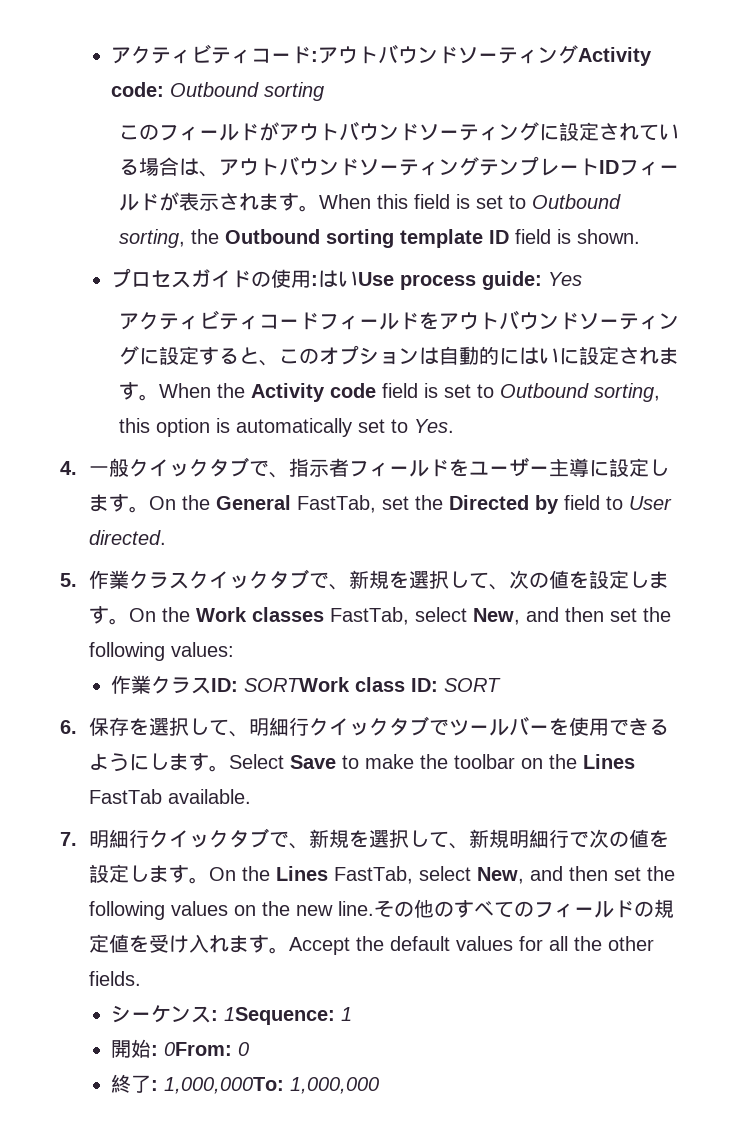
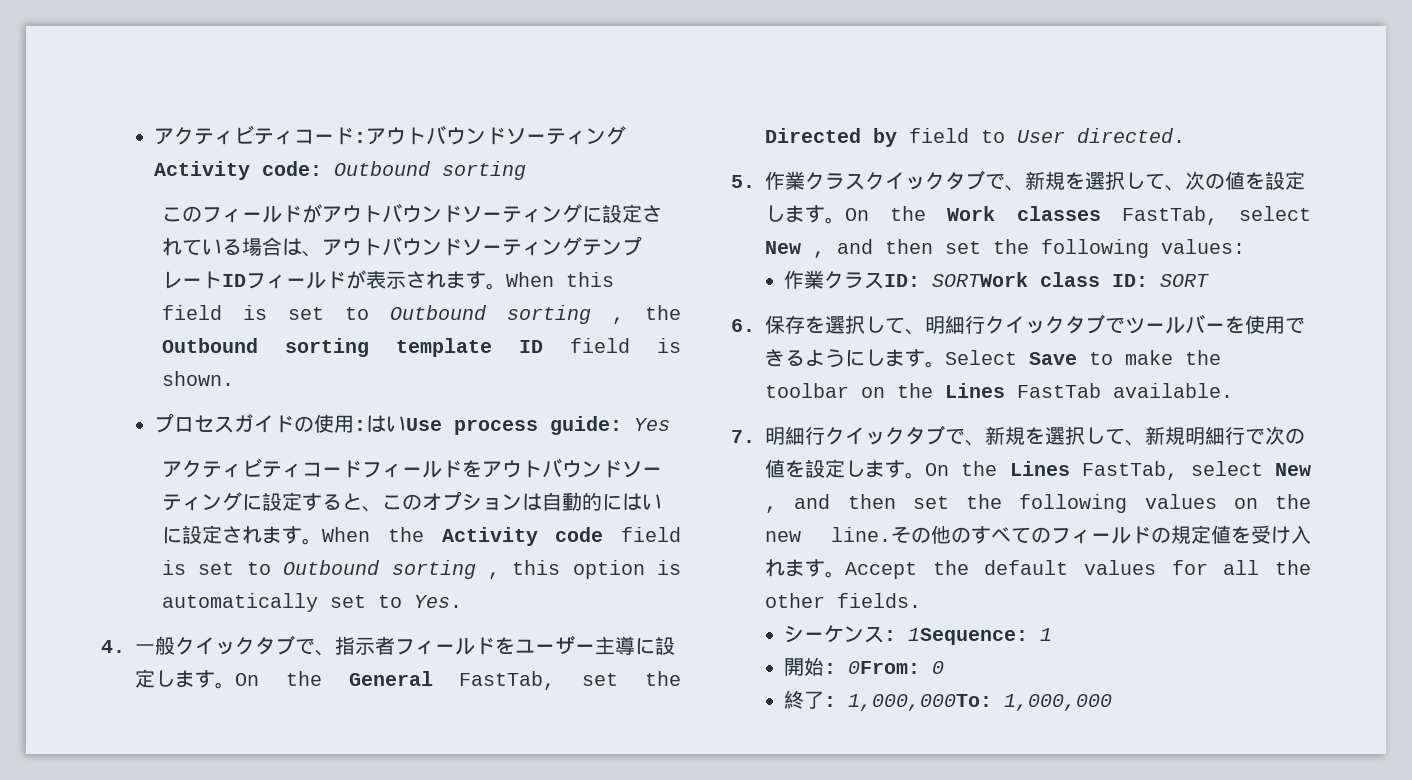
- When this field is set to Outbound sorting, the Outbound sorting template ID field is shown.
+ When this field is set to Outbound sorting , the Outbound sorting template ID field is shown.
- When the Activity code field is set to Outbound sorting, this option is automatically set to Yes.
+ When the Activity code field is set to Outbound sorting , this option is automatically set to Yes.
- On the Work classes FastTab, select New, and then set the following values:
+ On the Work classes FastTab, select New , and then set the following values:
- On the Lines FastTab, select New, and then set the following values on the new line.
+ On the Lines FastTab, select New , and then set the following values on the new line.

